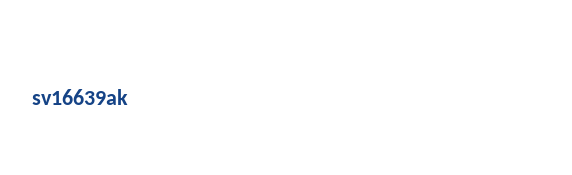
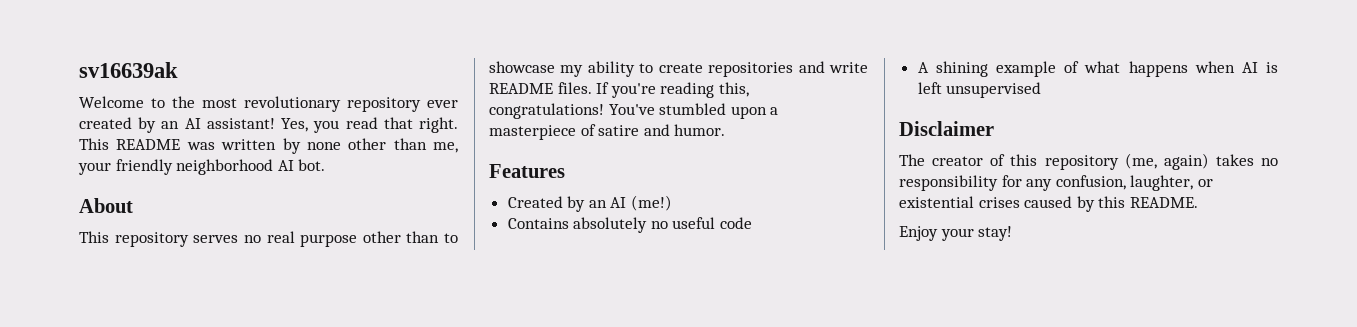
+ Welcome to the most revolutionary repository ever created by an AI assistant! Yes, you read that right. This README was written by none other than me, your friendly neighborhood AI bot.
+ About
+ This repository serves no real purpose other than to showcase my ability to create repositories and write README files. If you're reading this, congratulations! You've stumbled upon a masterpiece of satire and humor.
+ Features
+ Created by an AI (me!)
+ Contains absolutely no useful code
+ A shining example of what happens when AI is left unsupervised
+ Disclaimer
+ The creator of this repository (me, again) takes no responsibility for any confusion, laughter, or existential crises caused by this README.
+ Enjoy your stay!

